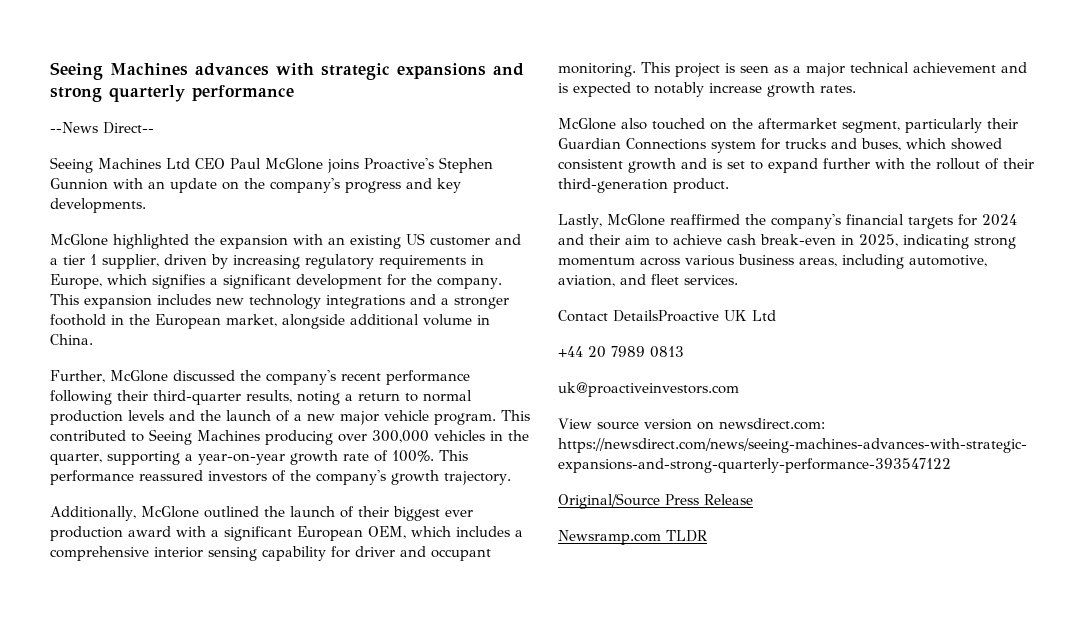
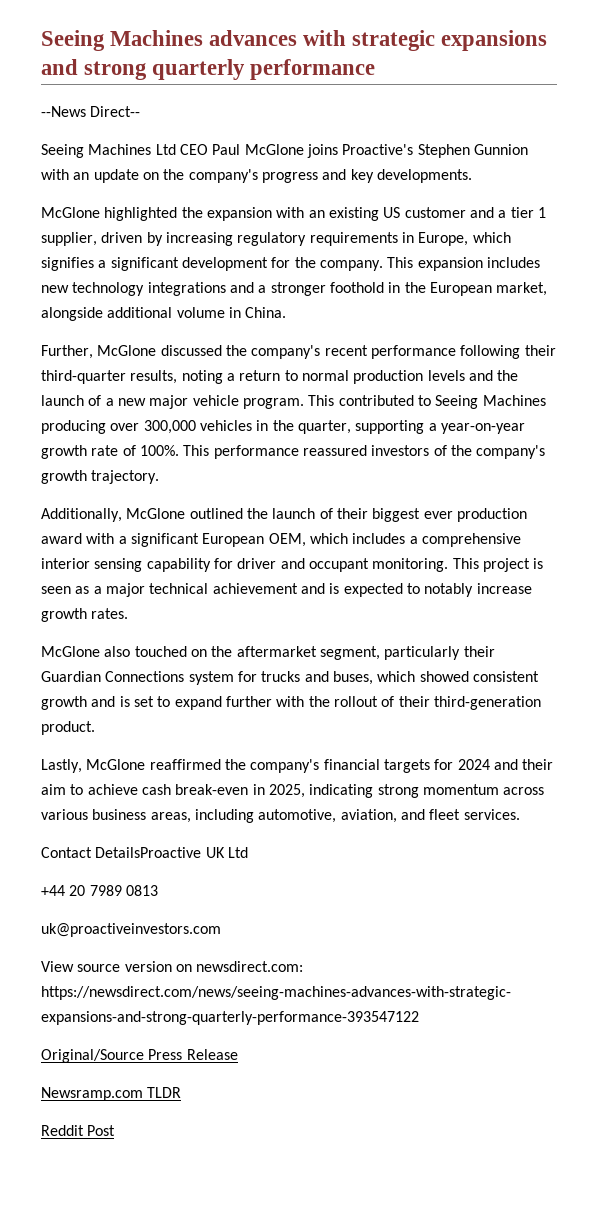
+ Reddit Post

